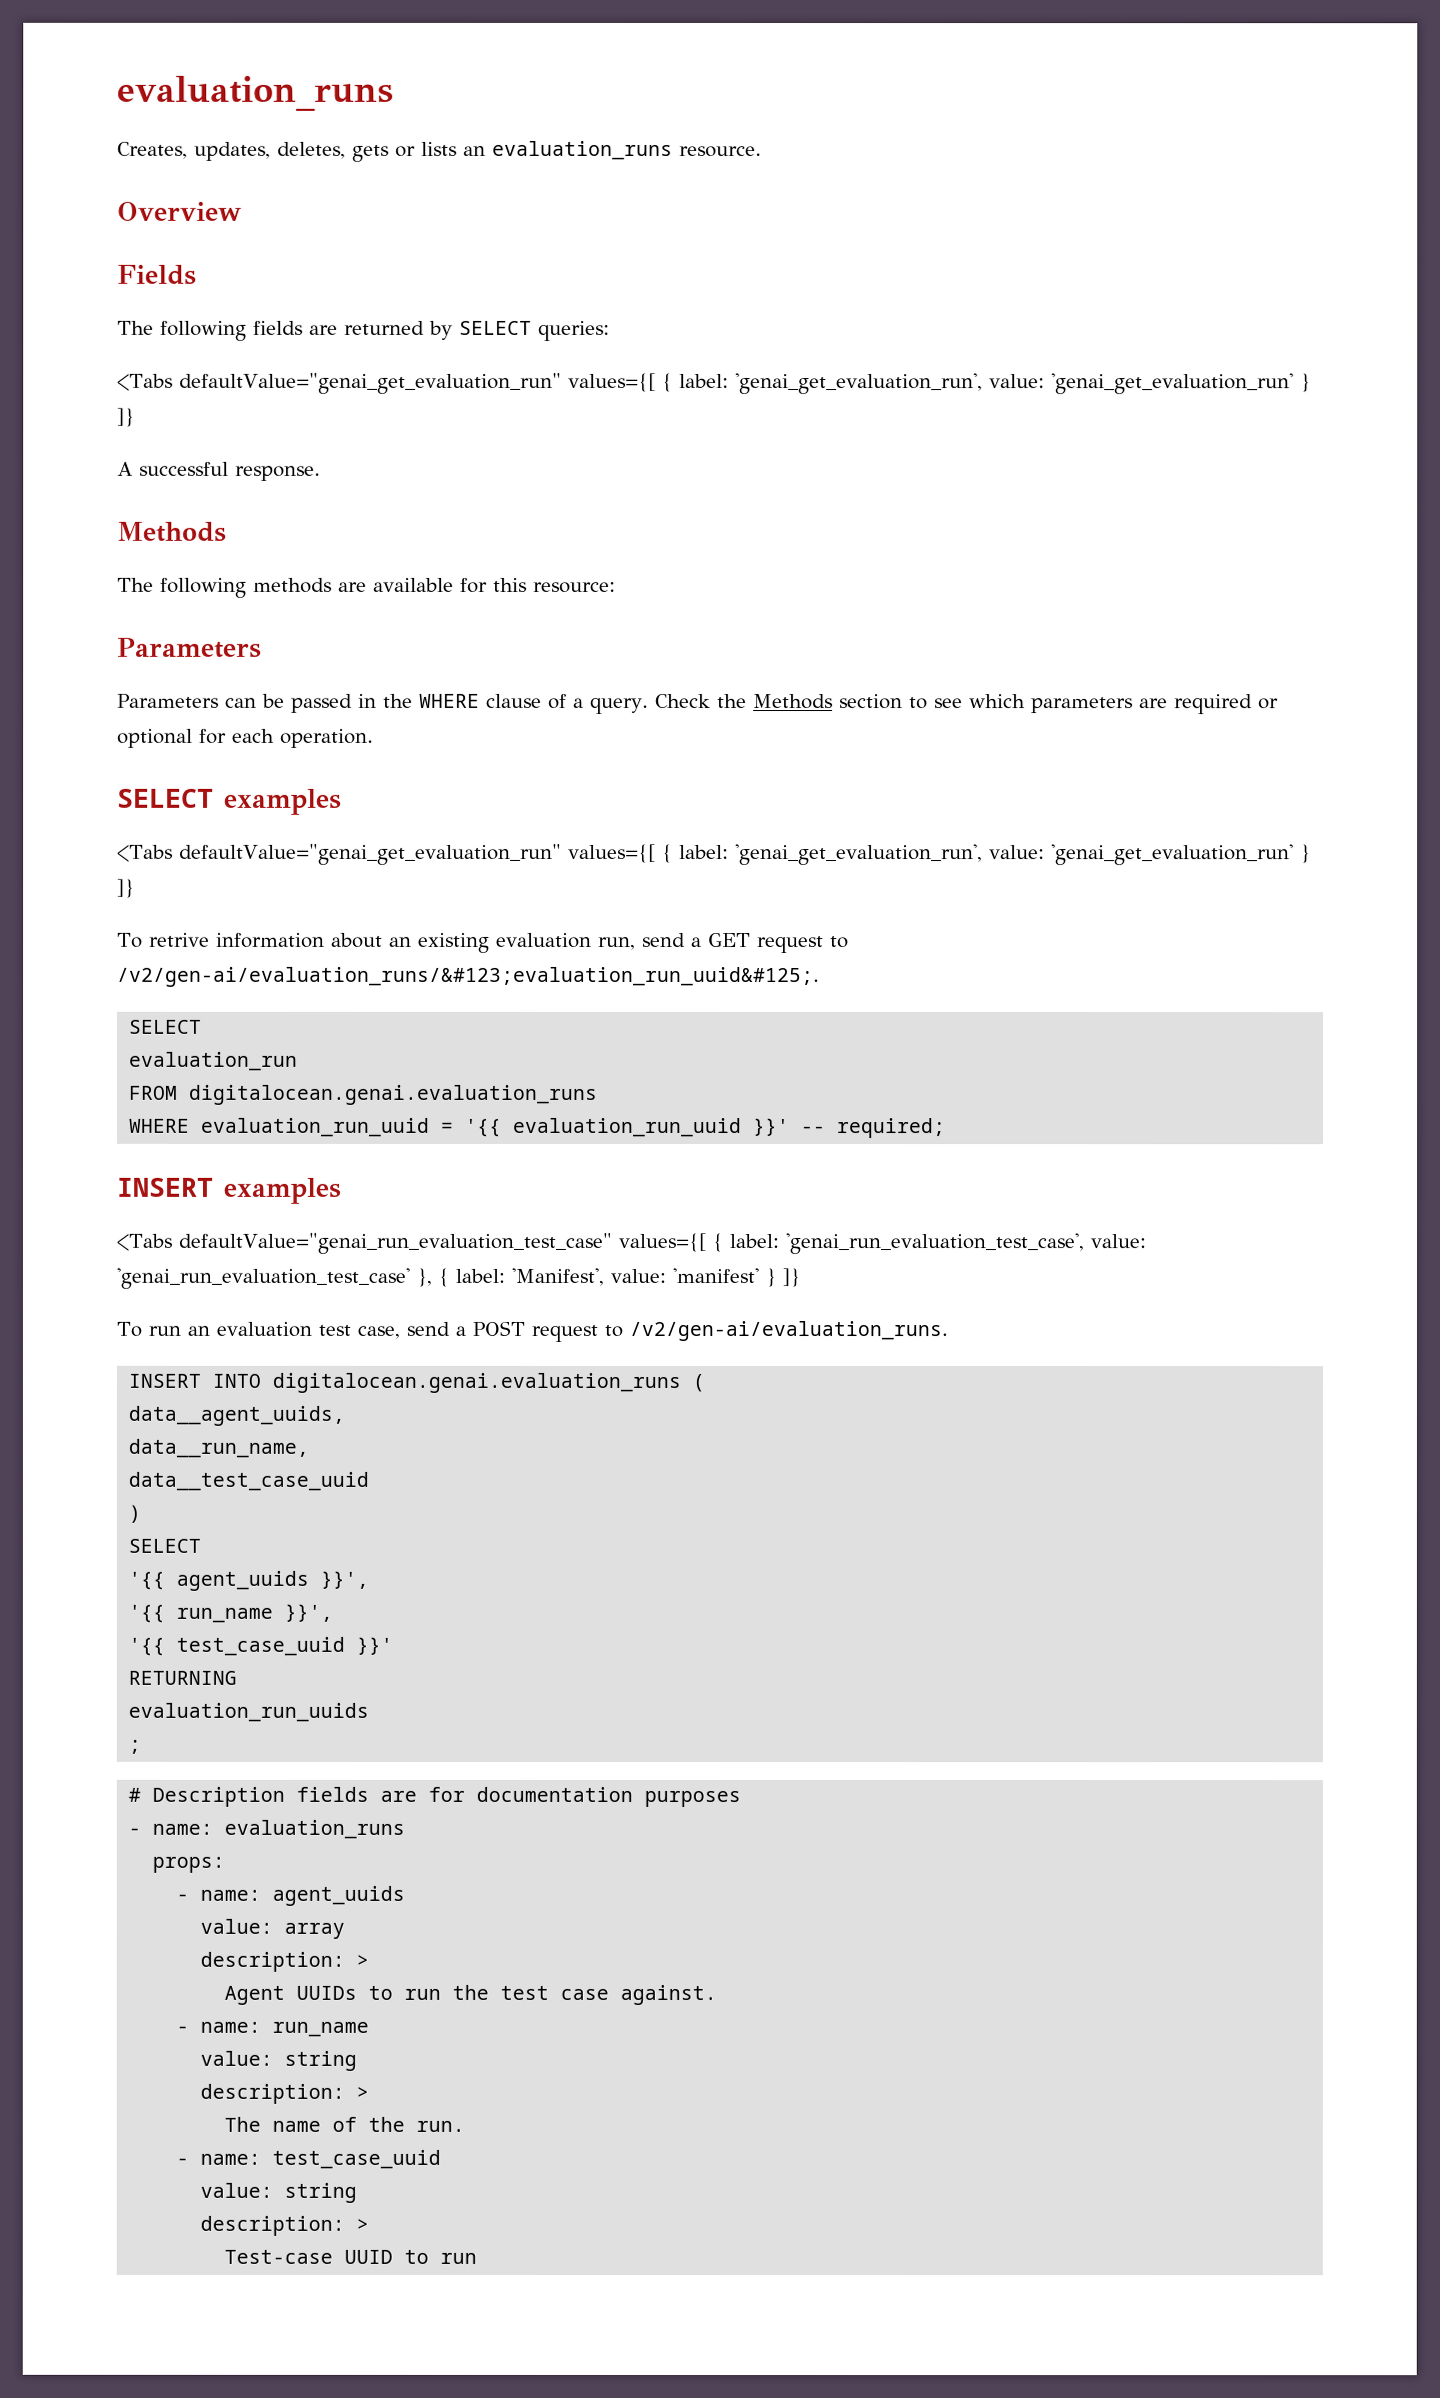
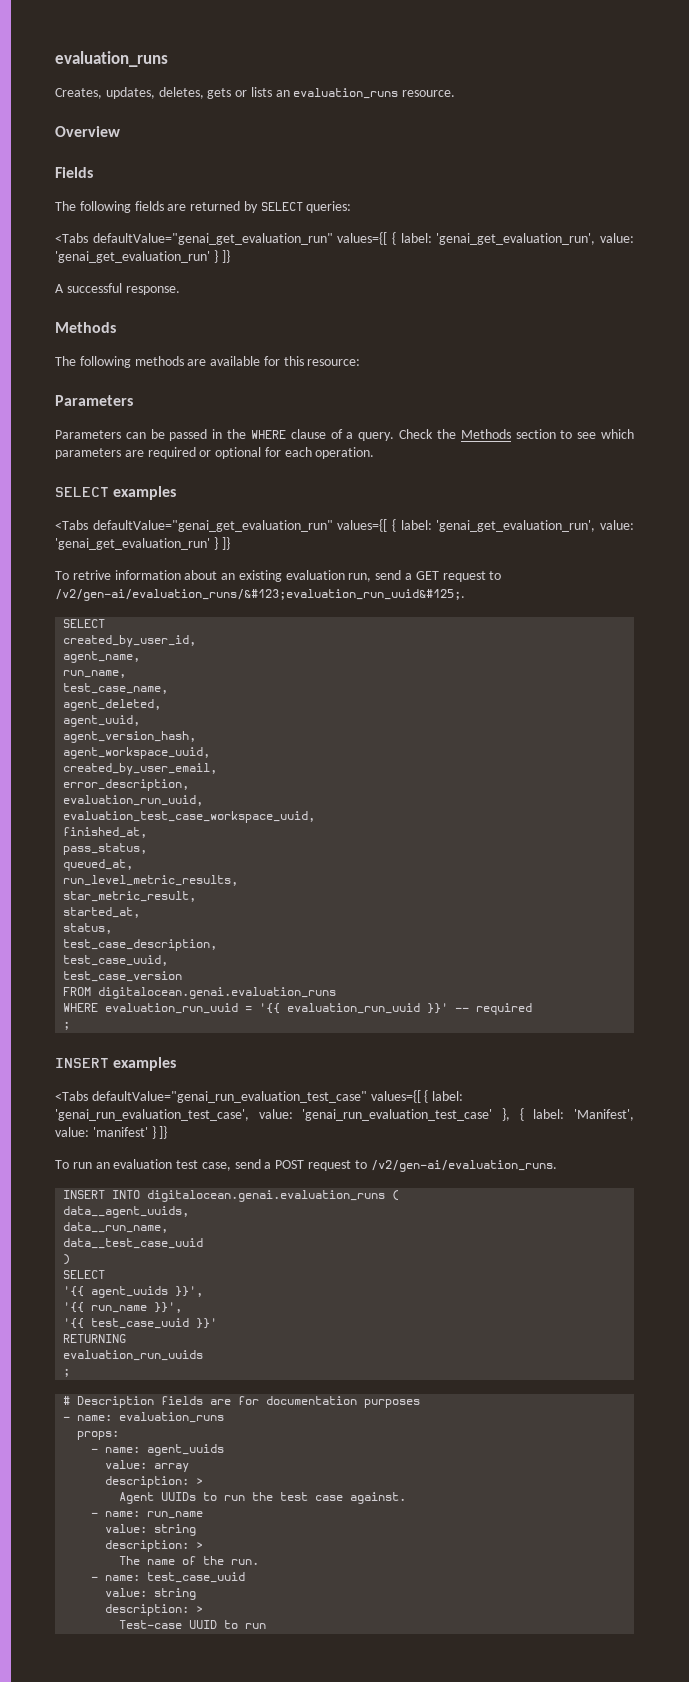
- evaluation_run
+ created_by_user_id,
+ agent_name,
+ run_name,
+ test_case_name,
+ agent_deleted,
+ agent_uuid,
+ agent_version_hash,
+ agent_workspace_uuid,
+ created_by_user_email,
+ error_description,
+ evaluation_run_uuid,
+ evaluation_test_case_workspace_uuid,
+ finished_at,
+ pass_status,
+ queued_at,
+ run_level_metric_results,
+ star_metric_result,
+ started_at,
+ status,
+ test_case_description,
+ test_case_uuid,
+ test_case_version
- WHERE evaluation_run_uuid = '{{ evaluation_run_uuid }}' -- required;
+ WHERE evaluation_run_uuid = '{{ evaluation_run_uuid }}' -- required
+ ;

